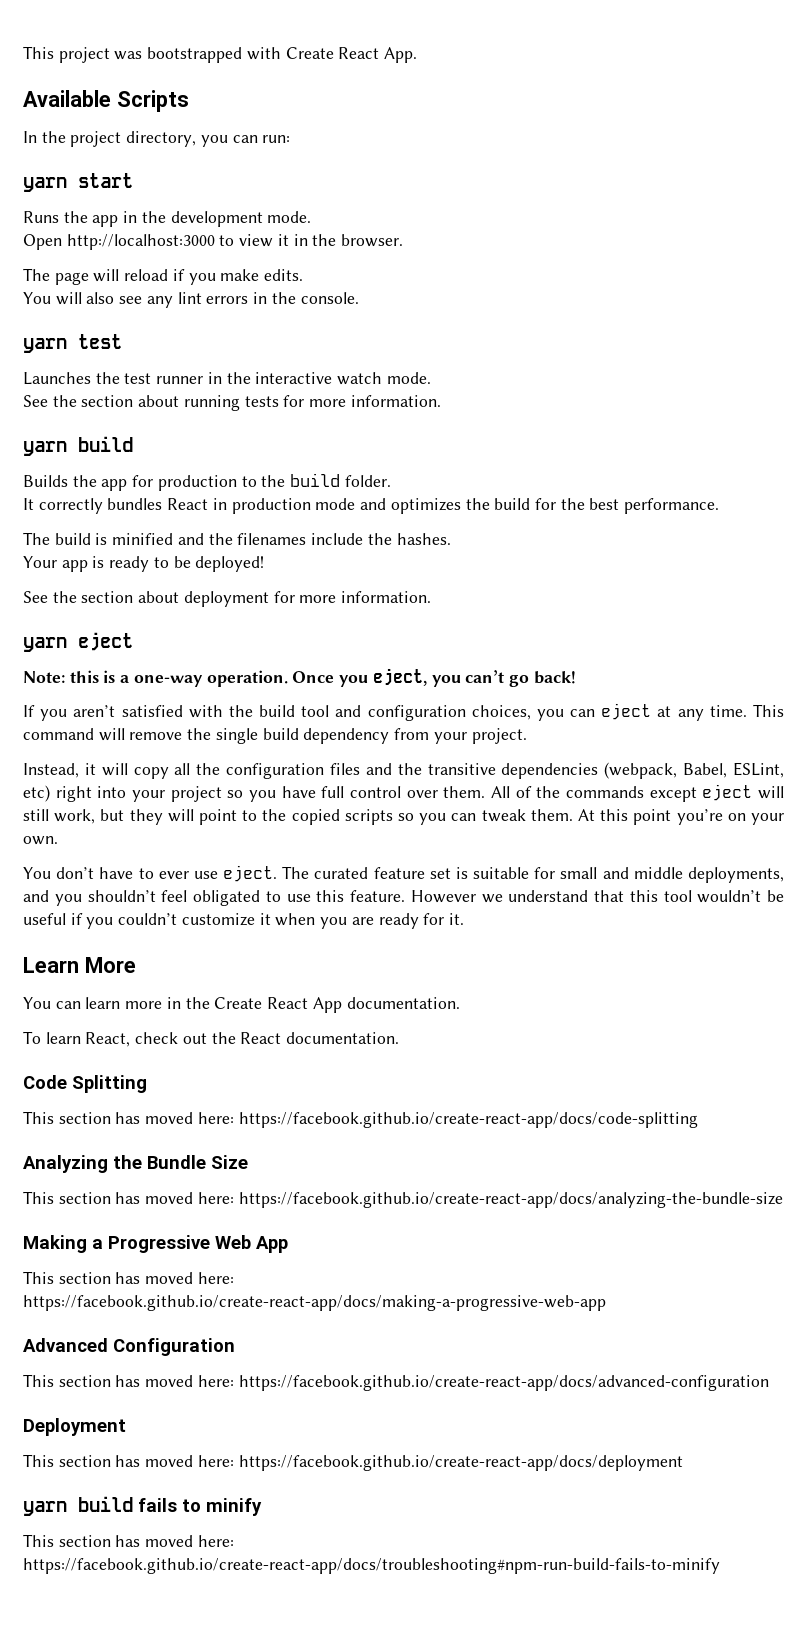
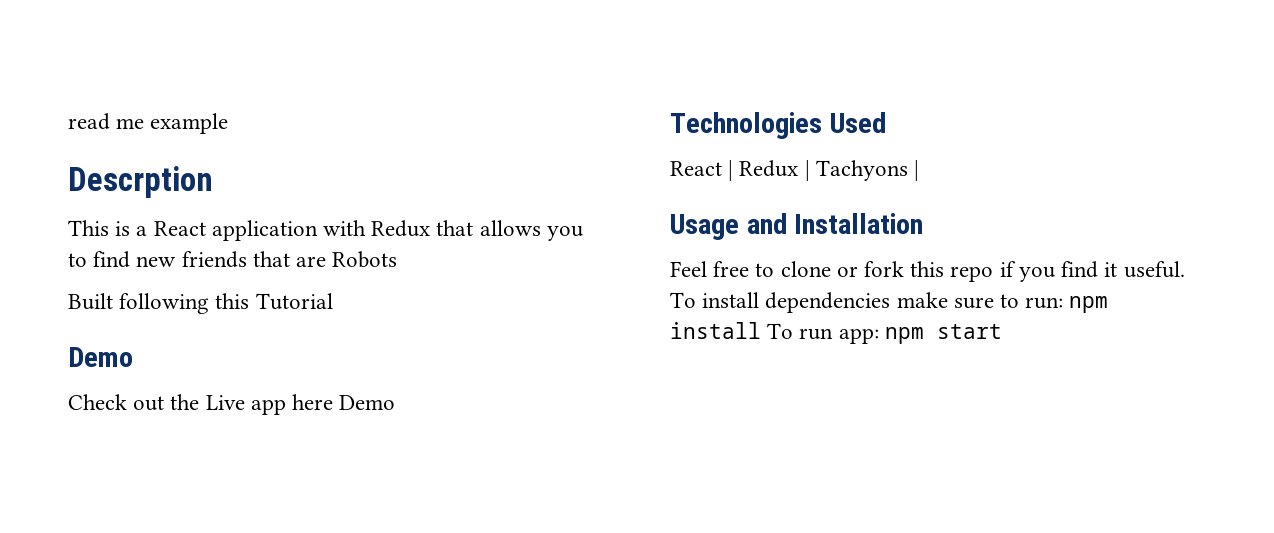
- This project was bootstrapped with Create React App.
- Available Scripts
- In the project directory, you can run:
- yarn start
- Runs the app in the development mode.
- Open http://localhost:3000 to view it in the browser.
- The page will reload if you make edits.
- You will also see any lint errors in the console.
- yarn test
- Launches the test runner in the interactive watch mode.
- See the section about running tests for more information.
- yarn build
- Builds the app for production to the build folder.
- It correctly bundles React in production mode and optimizes the build for the best performance.
- The build is minified and the filenames include the hashes.
- Your app is ready to be deployed!
- See the section about deployment for more information.
- yarn eject
- Note: this is a one-way operation. Once you eject, you can’t go back!
- If you aren’t satisfied with the build tool and configuration choices, you can eject at any time. This command will remove the single build dependency from your project.
- Instead, it will copy all the configuration files and the transitive dependencies (webpack, Babel, ESLint, etc) right into your project so you have full control over them. All of the commands except eject will still work, but they will point to the copied scripts so you can tweak them. At this point you’re on your own.
- You don’t have to ever use eject. The curated feature set is suitable for small and middle deployments, and you shouldn’t feel obligated to use this feature. However we understand that this tool wouldn’t be useful if you couldn’t customize it when you are ready for it.
- Learn More
- You can learn more in the Create React App documentation.
- To learn React, check out the React documentation.
- Code Splitting
- This section has moved here: https://facebook.github.io/create-react-app/docs/code-splitting
- Analyzing the Bundle Size
- This section has moved here: https://facebook.github.io/create-react-app/docs/analyzing-the-bundle-size
- Making a Progressive Web App
- This section has moved here: https://facebook.github.io/create-react-app/docs/making-a-progressive-web-app
- Advanced Configuration
- This section has moved here: https://facebook.github.io/create-react-app/docs/advanced-configuration
- Deployment
- This section has moved here: https://facebook.github.io/create-react-app/docs/deployment
- yarn build fails to minify
- This section has moved here: https://facebook.github.io/create-react-app/docs/troubleshooting#npm-run-build-fails-to-minify
+ read me example
+ Descrption
+ This is a React application with Redux that allows you to find new friends that are Robots
+ Built following this Tutorial
+ Demo
+ Check out the Live app here Demo
+ Technologies Used
+ React | Redux | Tachyons |
+ Usage and Installation
+ Feel free to clone or fork this repo if you find it useful. To install dependencies make sure to run: npm install To run app: npm start

